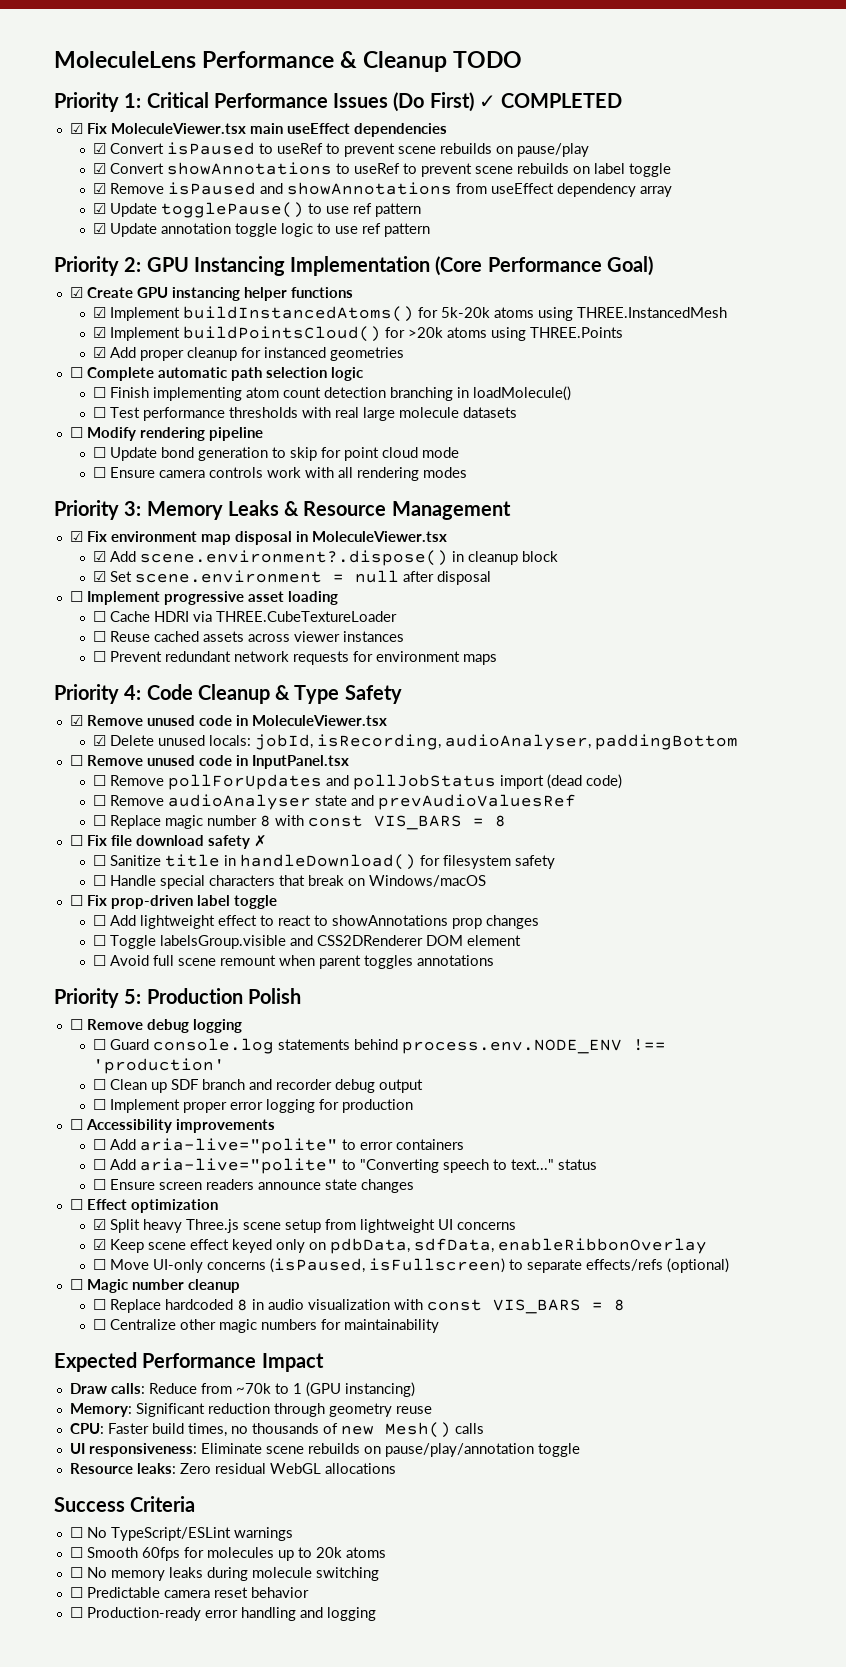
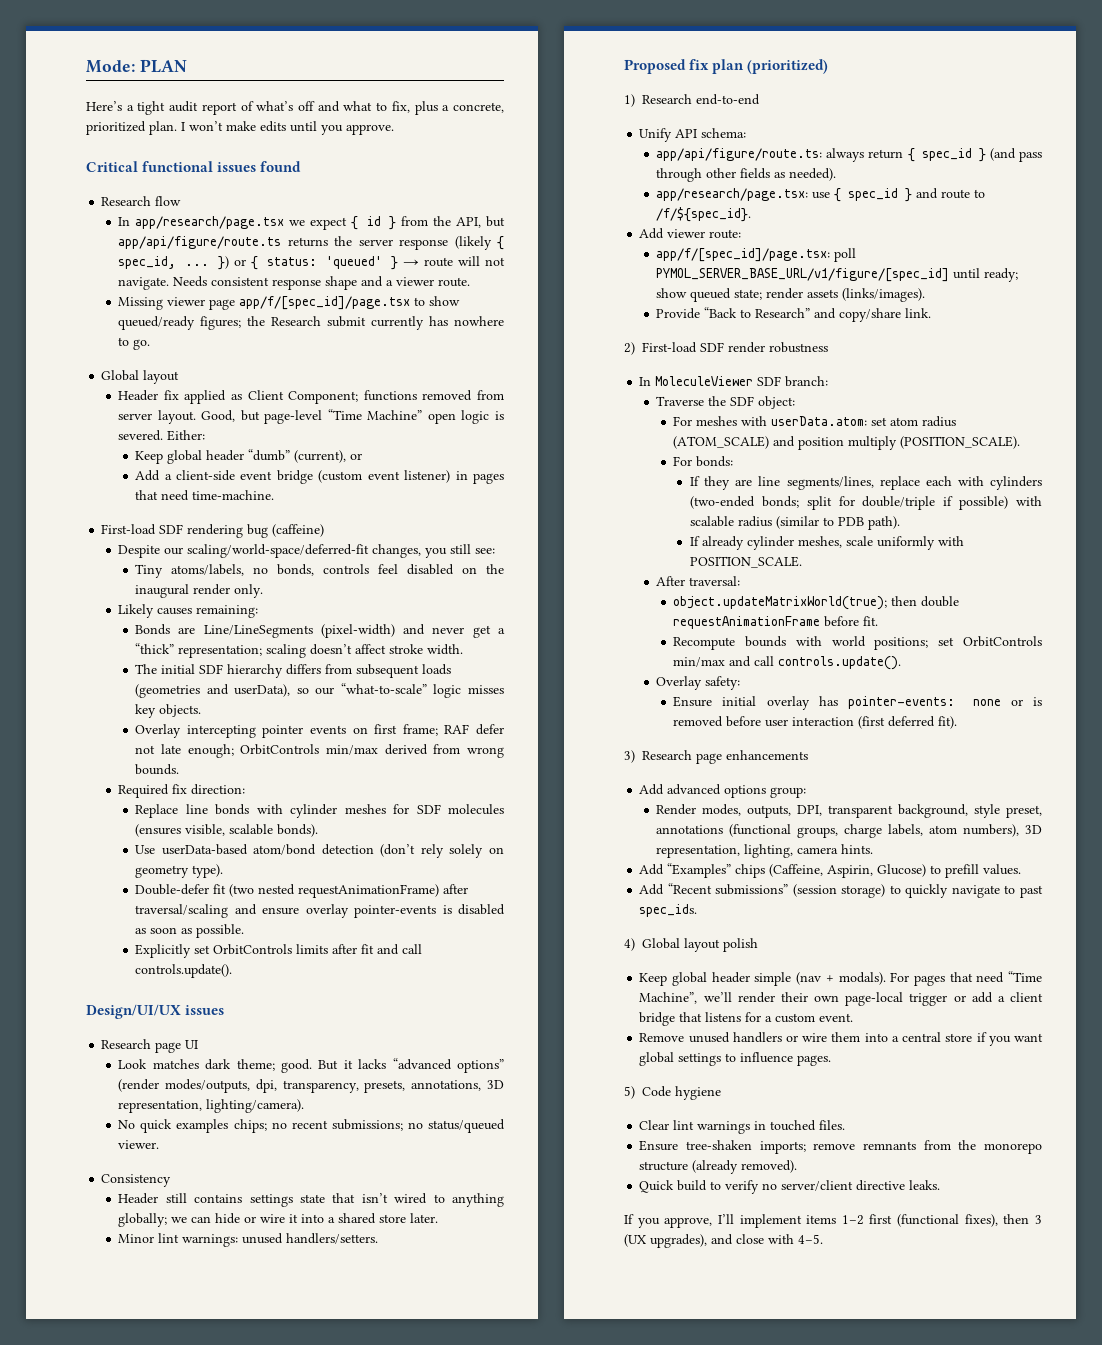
- MoleculeLens Performance & Cleanup TODO
- Priority 1: Critical Performance Issues (Do First) ✓ COMPLETED
- ☑ Fix MoleculeViewer.tsx main useEffect dependencies
- ☑ Convert isPaused to useRef to prevent scene rebuilds on pause/play
- ☑ Convert showAnnotations to useRef to prevent scene rebuilds on label toggle
- ☑ Remove isPaused and showAnnotations from useEffect dependency array
- ☑ Update togglePause() to use ref pattern
- ☑ Update annotation toggle logic to use ref pattern
- Priority 2: GPU Instancing Implementation (Core Performance Goal)
- ☑ Create GPU instancing helper functions
- ☑ Implement buildInstancedAtoms() for 5k-20k atoms using THREE.InstancedMesh
- ☑ Implement buildPointsCloud() for >20k atoms using THREE.Points
- ☑ Add proper cleanup for instanced geometries
- ☐ Complete automatic path selection logic
- ☐ Finish implementing atom count detection branching in loadMolecule()
- ☐ Test performance thresholds with real large molecule datasets
- ☐ Modify rendering pipeline
- ☐ Update bond generation to skip for point cloud mode
- ☐ Ensure camera controls work with all rendering modes
- Priority 3: Memory Leaks & Resource Management
- ☑ Fix environment map disposal in MoleculeViewer.tsx
- ☑ Add scene.environment?.dispose() in cleanup block
- ☑ Set scene.environment = null after disposal
- ☐ Implement progressive asset loading
- ☐ Cache HDRI via THREE.CubeTextureLoader
- ☐ Reuse cached assets across viewer instances
- ☐ Prevent redundant network requests for environment maps
- Priority 4: Code Cleanup & Type Safety
- ☑ Remove unused code in MoleculeViewer.tsx
- ☑ Delete unused locals: jobId, isRecording, audioAnalyser, paddingBottom
- ☐ Remove unused code in InputPanel.tsx
- ☐ Remove pollForUpdates and pollJobStatus import (dead code)
- ☐ Remove audioAnalyser state and prevAudioValuesRef
- ☐ Replace magic number 8 with const VIS_BARS = 8
- ☐ Fix file download safety ✗
- ☐ Sanitize title in handleDownload() for filesystem safety
- ☐ Handle special characters that break on Windows/macOS
- ☐ Fix prop-driven label toggle
- ☐ Add lightweight effect to react to showAnnotations prop changes
- ☐ Toggle labelsGroup.visible and CSS2DRenderer DOM element
- ☐ Avoid full scene remount when parent toggles annotations
- Priority 5: Production Polish
- ☐ Remove debug logging
- ☐ Guard console.log statements behind process.env.NODE_ENV !== 'production'
- ☐ Clean up SDF branch and recorder debug output
- ☐ Implement proper error logging for production
- ☐ Accessibility improvements
- ☐ Add aria-live="polite" to error containers
- ☐ Add aria-live="polite" to "Converting speech to text..." status
- ☐ Ensure screen readers announce state changes
- ☐ Effect optimization
- ☑ Split heavy Three.js scene setup from lightweight UI concerns
- ☑ Keep scene effect keyed only on pdbData, sdfData, enableRibbonOverlay
- ☐ Move UI-only concerns (isPaused, isFullscreen) to separate effects/refs (optional)
- ☐ Magic number cleanup
- ☐ Replace hardcoded 8 in audio visualization with const VIS_BARS = 8
- ☐ Centralize other magic numbers for maintainability
- Expected Performance Impact
- Draw calls: Reduce from ~70k to 1 (GPU instancing)
- Memory: Significant reduction through geometry reuse
- CPU: Faster build times, no thousands of new Mesh() calls
- UI responsiveness: Eliminate scene rebuilds on pause/play/annotation toggle
- Resource leaks: Zero residual WebGL allocations
- Success Criteria
- ☐ No TypeScript/ESLint warnings
- ☐ Smooth 60fps for molecules up to 20k atoms
- ☐ No memory leaks during molecule switching
- ☐ Predictable camera reset behavior
- ☐ Production-ready error handling and logging
+ Mode: PLAN
+ Here’s a tight audit report of what’s off and what to fix, plus a concrete, prioritized plan. I won’t make edits until you approve.
+ Critical functional issues found
+ Research flow
+ In app/research/page.tsx we expect { id } from the API, but app/api/figure/route.ts returns the server response (likely { spec_id, ... }) or { status: 'queued' } → route will not navigate. Needs consistent response shape and a viewer route.
+ Missing viewer page app/f/[spec_id]/page.tsx to show queued/ready figures; the Research submit currently has nowhere to go.
+ Global layout
+ Header fix applied as Client Component; functions removed from server layout. Good, but page-level “Time Machine” open logic is severed. Either:
+ Keep global header “dumb” (current), or
+ Add a client-side event bridge (custom event listener) in pages that need time-machine.
+ First-load SDF rendering bug (caffeine)
+ Despite our scaling/world-space/deferred-fit changes, you still see:
+ Tiny atoms/labels, no bonds, controls feel disabled on the inaugural render only.
+ Likely causes remaining:
+ Bonds are Line/LineSegments (pixel-width) and never get a “thick” representation; scaling doesn’t affect stroke width.
+ The initial SDF hierarchy differs from subsequent loads (geometries and userData), so our “what-to-scale” logic misses key objects.
+ Overlay intercepting pointer events on first frame; RAF defer not late enough; OrbitControls min/max derived from wrong bounds.
+ Required fix direction:
+ Replace line bonds with cylinder meshes for SDF molecules (ensures visible, scalable bonds).
+ Use userData-based atom/bond detection (don’t rely solely on geometry type).
+ Double-defer fit (two nested requestAnimationFrame) after traversal/scaling and ensure overlay pointer-events is disabled as soon as possible.
+ Explicitly set OrbitControls limits after fit and call controls.update().
+ Design/UI/UX issues
+ Research page UI
+ Look matches dark theme; good. But it lacks “advanced options” (render modes/outputs, dpi, transparency, presets, annotations, 3D representation, lighting/camera).
+ No quick examples chips; no recent submissions; no status/queued viewer.
+ Consistency
+ Header still contains settings state that isn’t wired to anything globally; we can hide or wire it into a shared store later.
+ Minor lint warnings: unused handlers/setters.
+ Proposed fix plan (prioritized)
+ 1) Research end-to-end
+ Unify API schema:
+ app/api/figure/route.ts: always return { spec_id } (and pass through other fields as needed).
+ app/research/page.tsx: use { spec_id } and route to /f/${spec_id}.
+ Add viewer route:
+ app/f/[spec_id]/page.tsx: poll PYMOL_SERVER_BASE_URL/v1/figure/[spec_id] until ready; show queued state; render assets (links/images).
+ Provide “Back to Research” and copy/share link.
+ 2) First-load SDF render robustness
+ In MoleculeViewer SDF branch:
+ Traverse the SDF object:
+ For meshes with userData.atom: set atom radius (ATOM_SCALE) and position multiply (POSITION_SCALE).
+ For bonds:
+ If they are line segments/lines, replace each with cylinders (two-ended bonds; split for double/triple if possible) with scalable radius (similar to PDB path).
+ If already cylinder meshes, scale uniformly with POSITION_SCALE.
+ After traversal:
+ object.updateMatrixWorld(true); then double requestAnimationFrame before fit.
+ Recompute bounds with world positions; set OrbitControls min/max and call controls.update().
+ Overlay safety:
+ Ensure initial overlay has pointer-events: none or is removed before user interaction (first deferred fit).
+ 3) Research page enhancements
+ Add advanced options group:
+ Render modes, outputs, DPI, transparent background, style preset, annotations (functional groups, charge labels, atom numbers), 3D representation, lighting, camera hints.
+ Add “Examples” chips (Caffeine, Aspirin, Glucose) to prefill values.
+ Add “Recent submissions” (session storage) to quickly navigate to past spec_ids.
+ 4) Global layout polish
+ Keep global header simple (nav + modals). For pages that need “Time Machine”, we’ll render their own page-local trigger or add a client bridge that listens for a custom event.
+ Remove unused handlers or wire them into a central store if you want global settings to influence pages.
+ 5) Code hygiene
+ Clear lint warnings in touched files.
+ Ensure tree-shaken imports; remove remnants from the monorepo structure (already removed).
+ Quick build to verify no server/client directive leaks.
+ If you approve, I’ll implement items 1–2 first (functional fixes), then 3 (UX upgrades), and close with 4–5.

